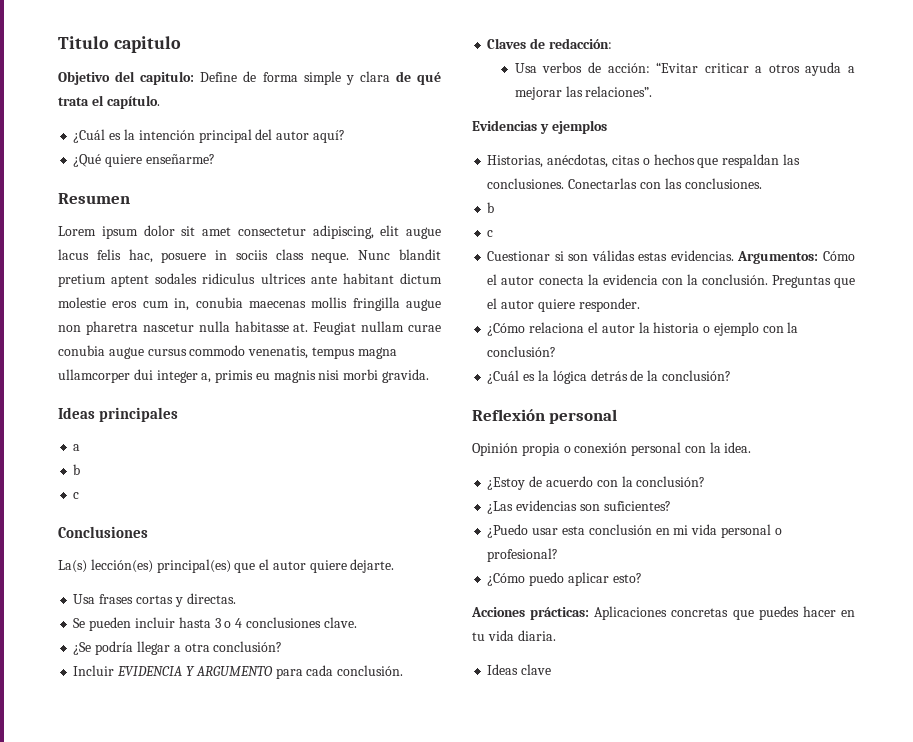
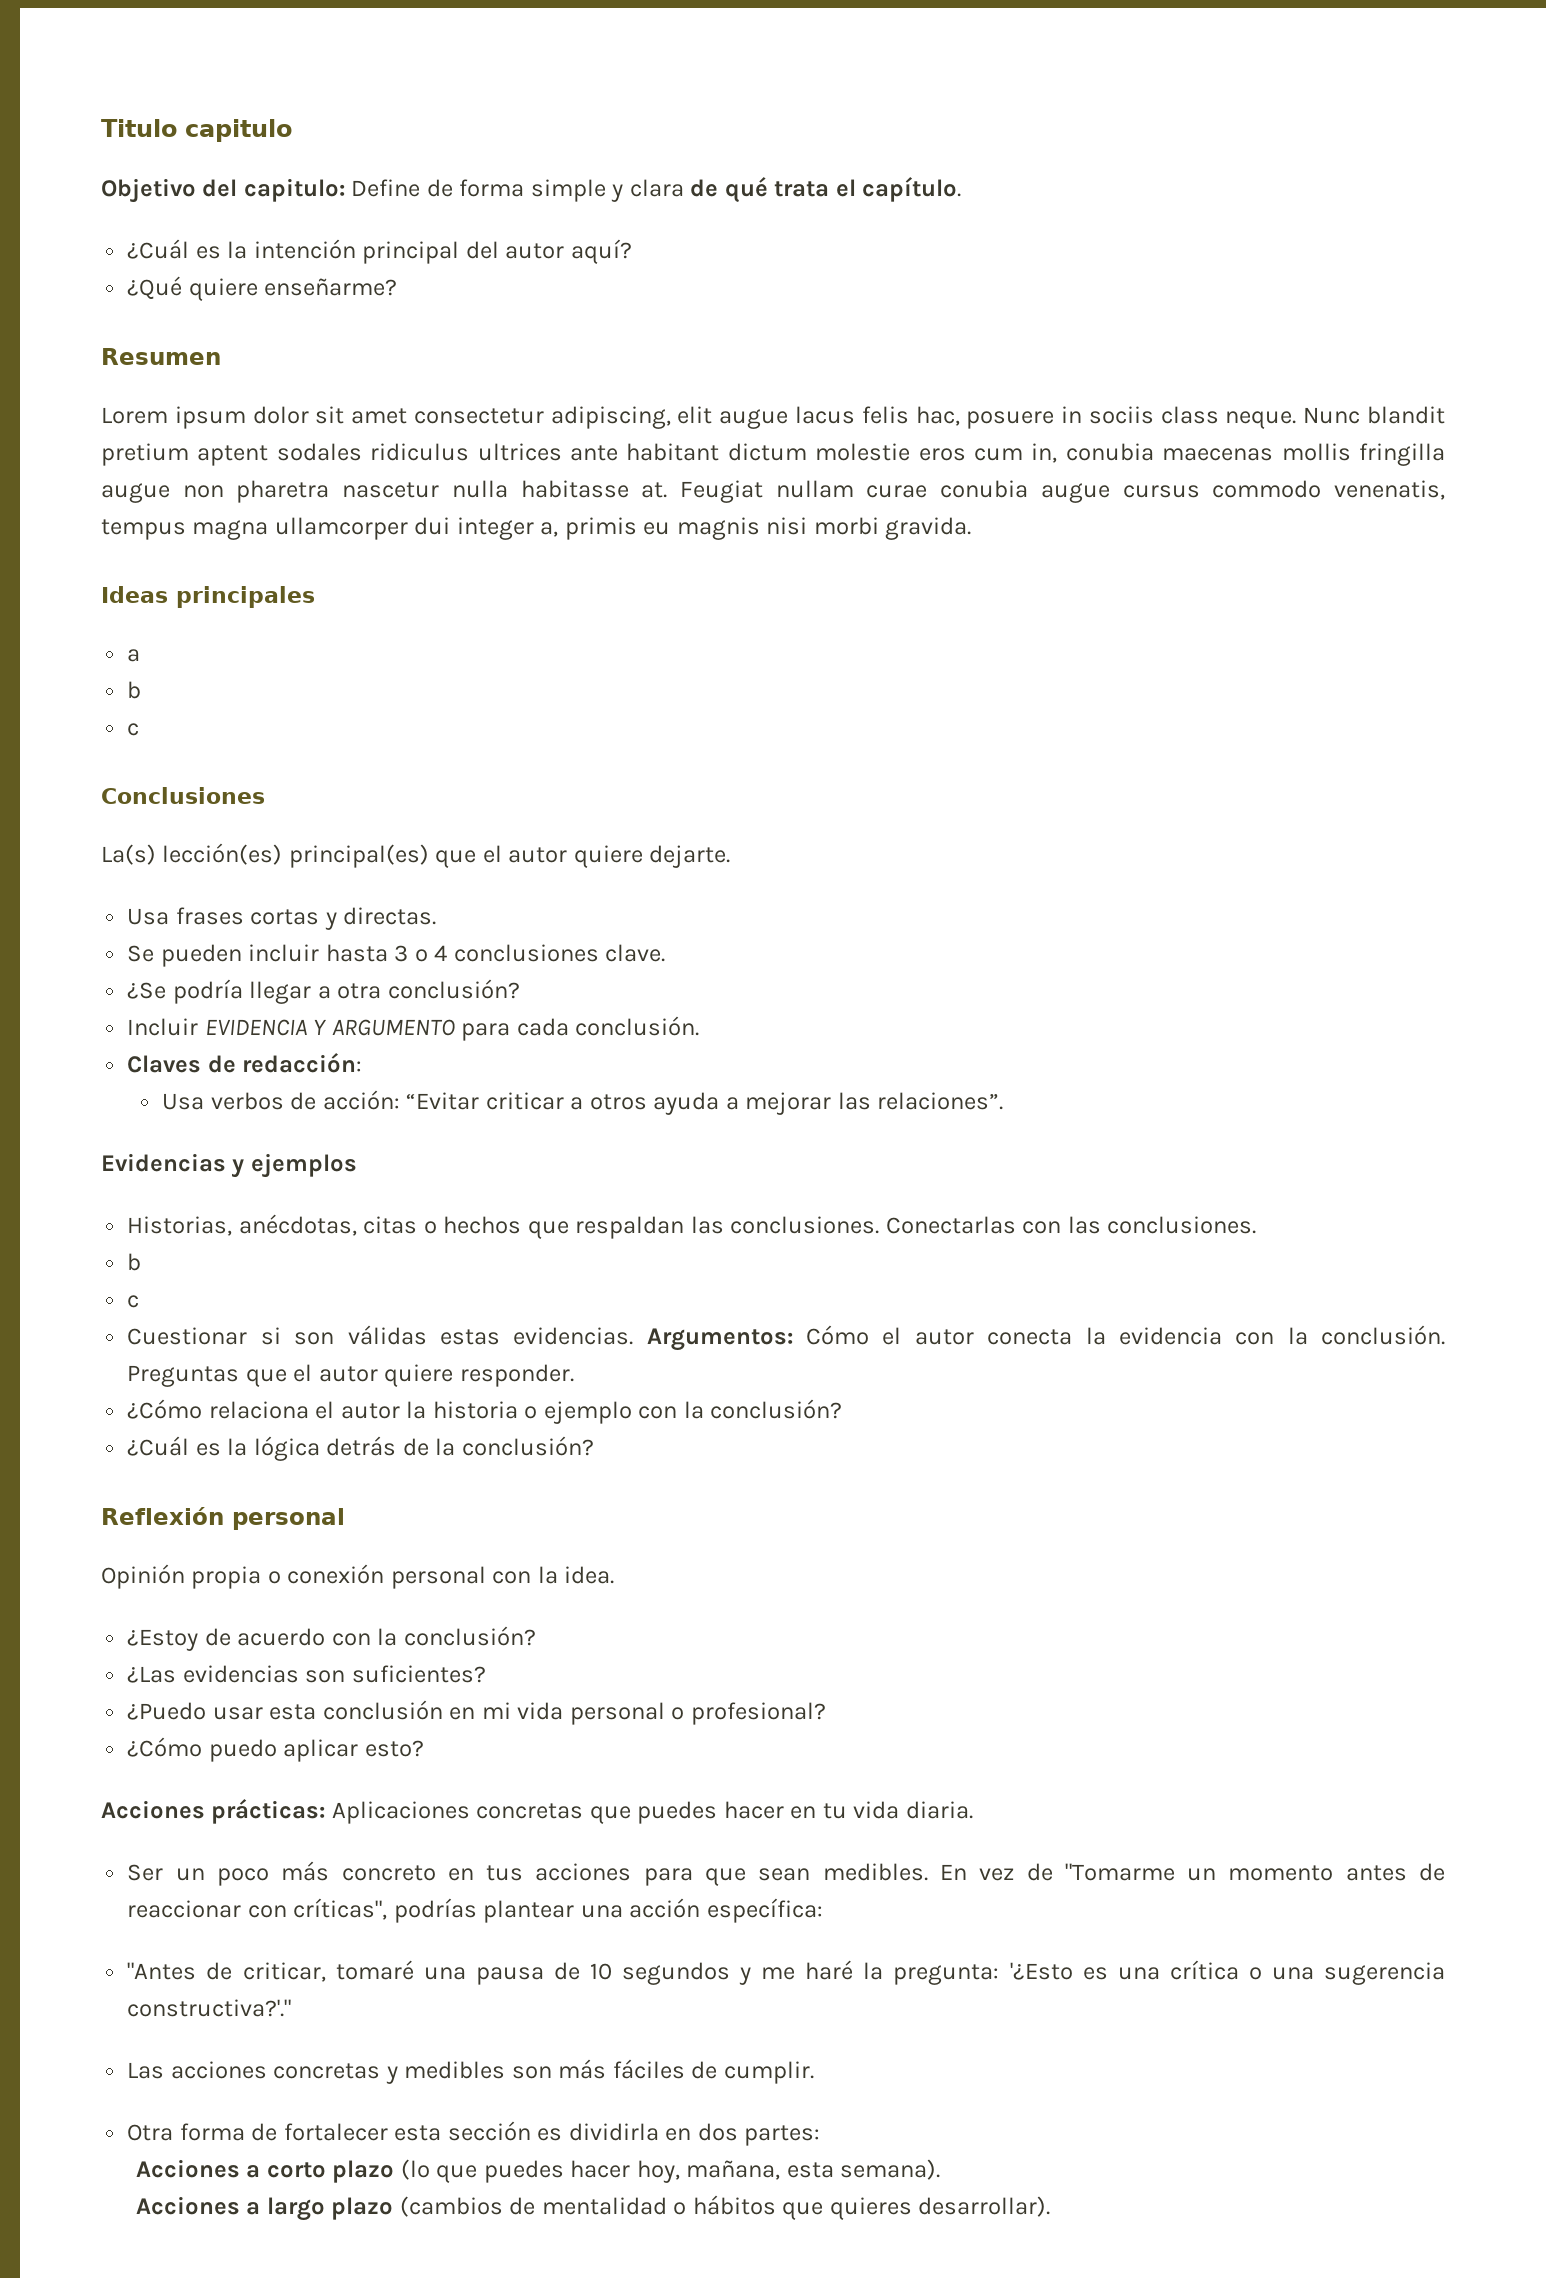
- Ideas clave
+ Ser un poco más concreto en tus acciones para que sean medibles. En vez de "Tomarme un momento antes de reaccionar con críticas", podrías plantear una acción específica:
+ "Antes de criticar, tomaré una pausa de 10 segundos y me haré la pregunta: '¿Esto es una crítica o una sugerencia constructiva?'."
+ Las acciones concretas y medibles son más fáciles de cumplir.
+ Otra forma de fortalecer esta sección es dividirla en dos partes:
+ Acciones a corto plazo (lo que puedes hacer hoy, mañana, esta semana).
+ Acciones a largo plazo (cambios de mentalidad o hábitos que quieres desarrollar).

